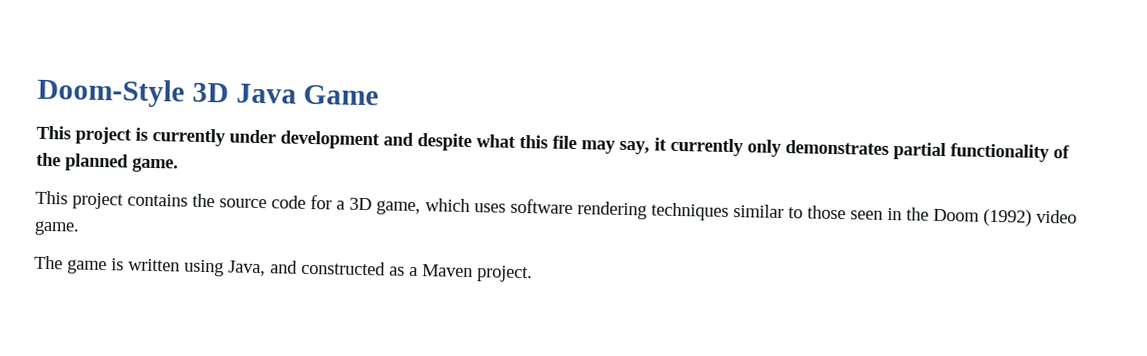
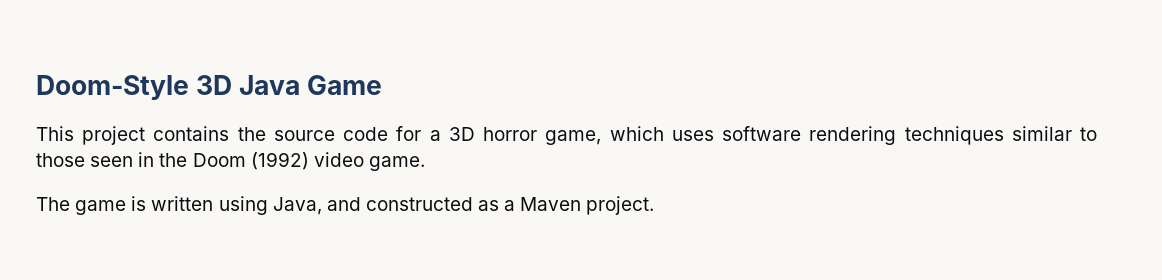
- This project is currently under development and despite what this file may say, it currently only demonstrates partial functionality of the planned game.
- This project contains the source code for a 3D game, which uses software rendering techniques similar to those seen in the Doom (1992) video game.
+ This project contains the source code for a 3D horror game, which uses software rendering techniques similar to those seen in the Doom (1992) video game.

